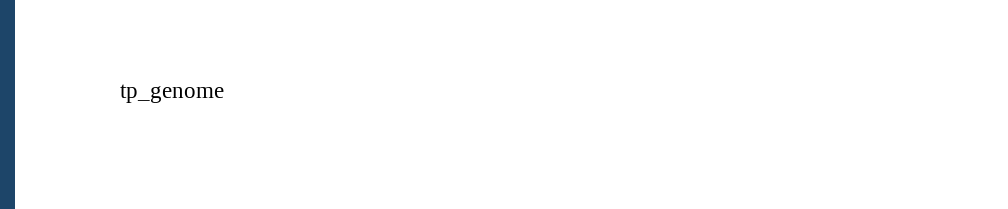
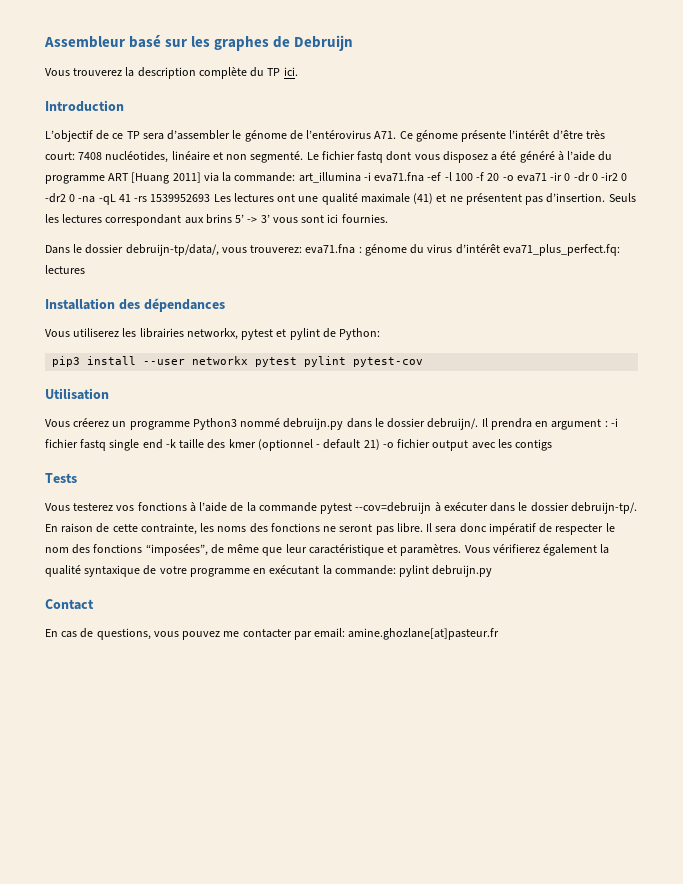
- tp_genome
+ Assembleur basé sur les graphes de Debruijn
+ Vous trouverez la description complète du TP ici.
+ Introduction
+ L’objectif de ce TP sera d’assembler le génome de l’entérovirus A71. Ce génome présente l’intérêt d’être très court: 7408 nucléotides, linéaire et non segmenté. Le fichier fastq dont vous disposez a été généré à l’aide du programme ART [Huang 2011] via la commande: art_illumina -i eva71.fna -ef -l 100 -f 20 -o eva71 -ir 0 -dr 0 -ir2 0 -dr2 0 -na -qL 41 -rs 1539952693 Les lectures ont une qualité maximale (41) et ne présentent pas d’insertion. Seuls les lectures correspondant aux brins 5’ -> 3’ vous sont ici fournies.
+ Dans le dossier debruijn-tp/data/, vous trouverez: eva71.fna : génome du virus d’intérêt eva71_plus_perfect.fq: lectures
+ Installation des dépendances
+ Vous utiliserez les librairies networkx, pytest et pylint de Python:
+ pip3 install --user networkx pytest pylint pytest-cov
+ Utilisation
+ Vous créerez un programme Python3 nommé debruijn.py dans le dossier debruijn/. Il prendra en argument : -i fichier fastq single end -k taille des kmer (optionnel - default 21) -o fichier output avec les contigs
+ Tests
+ Vous testerez vos fonctions à l’aide de la commande pytest --cov=debruijn à exécuter dans le dossier debruijn-tp/. En raison de cette contrainte, les noms des fonctions ne seront pas libre. Il sera donc impératif de respecter le nom des fonctions “imposées”, de même que leur caractéristique et paramètres. Vous vérifierez également la qualité syntaxique de votre programme en exécutant la commande: pylint debruijn.py
+ Contact
+ En cas de questions, vous pouvez me contacter par email: amine.ghozlane[at]pasteur.fr

